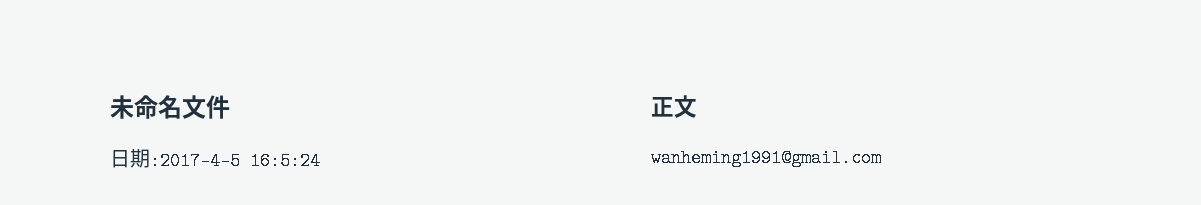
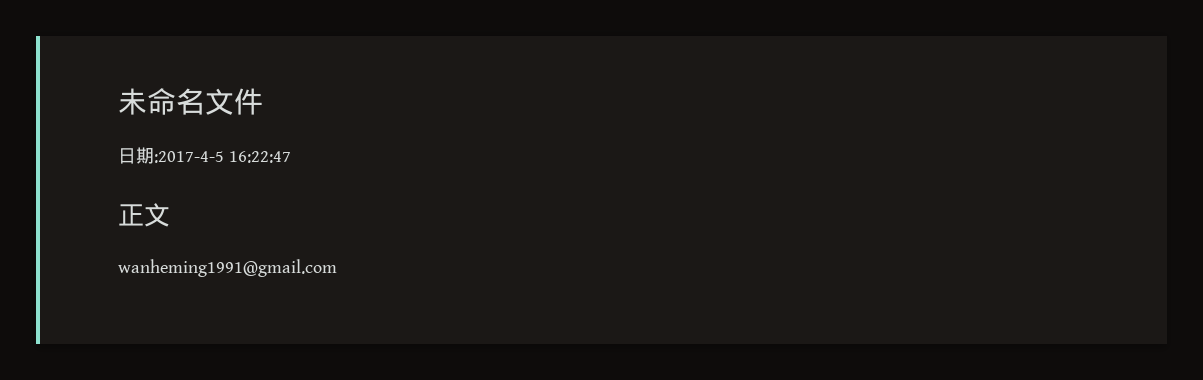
- 日期:2017-4-5 16:5:24
+ 日期:2017-4-5 16:22:47

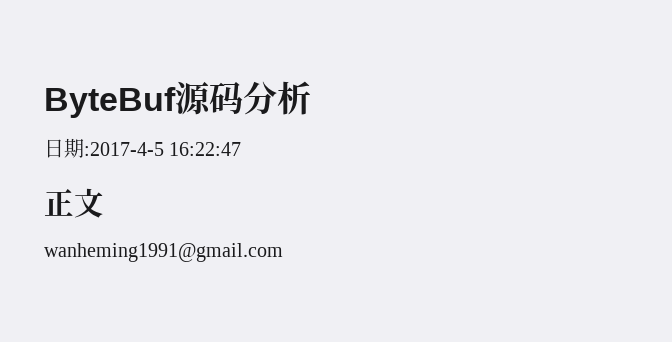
- 未命名文件
+ ByteBuf源码分析

